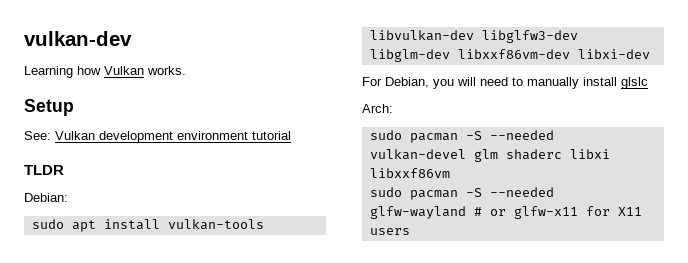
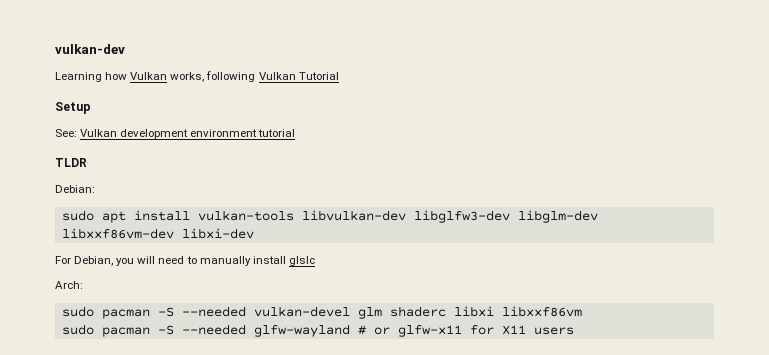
- Learning how Vulkan works.
+ Learning how Vulkan works, following Vulkan Tutorial

